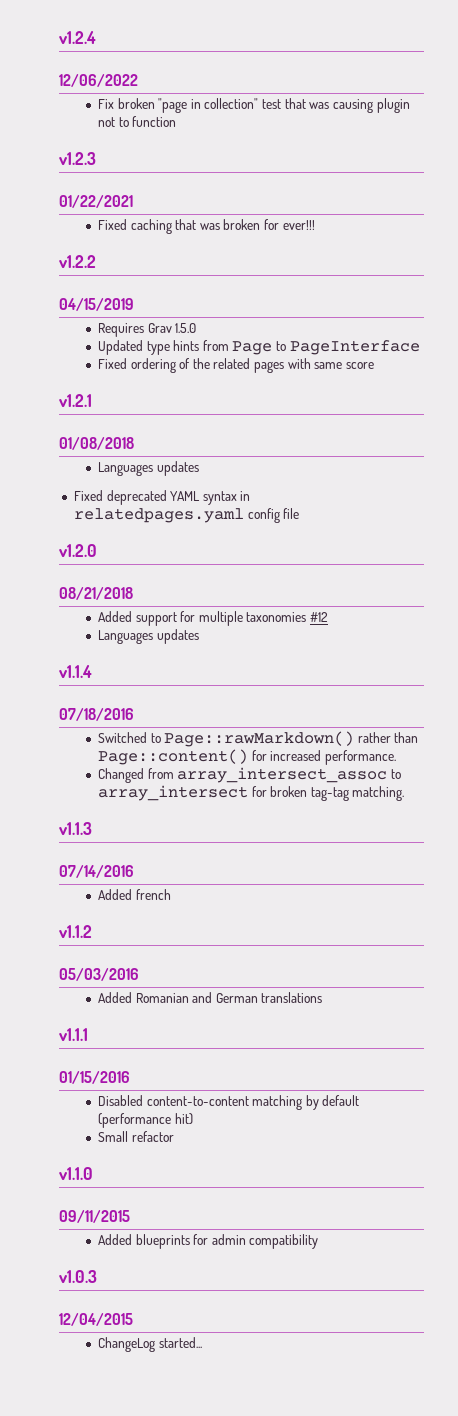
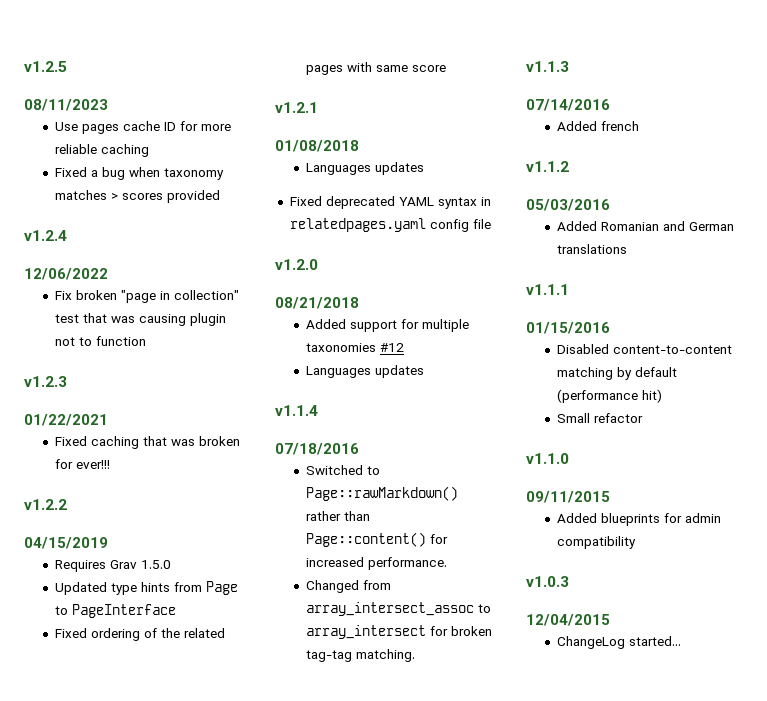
+ v1.2.5
+ 08/11/2023
+ Use pages cache ID for more reliable caching
+ Fixed a bug when taxonomy matches > scores provided

